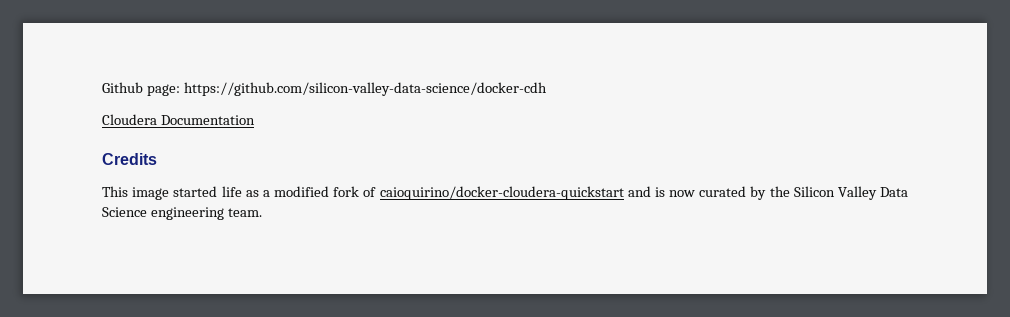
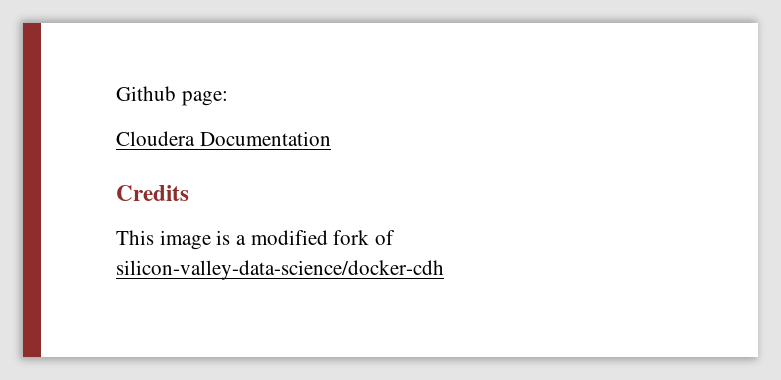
- Github page: https://github.com/silicon-valley-data-science/docker-cdh
+ Github page:
- This image started life as a modified fork of caioquirino/docker-cloudera-quickstart and is now curated by the Silicon Valley Data Science engineering team.
+ This image is a modified fork of silicon-valley-data-science/docker-cdh

